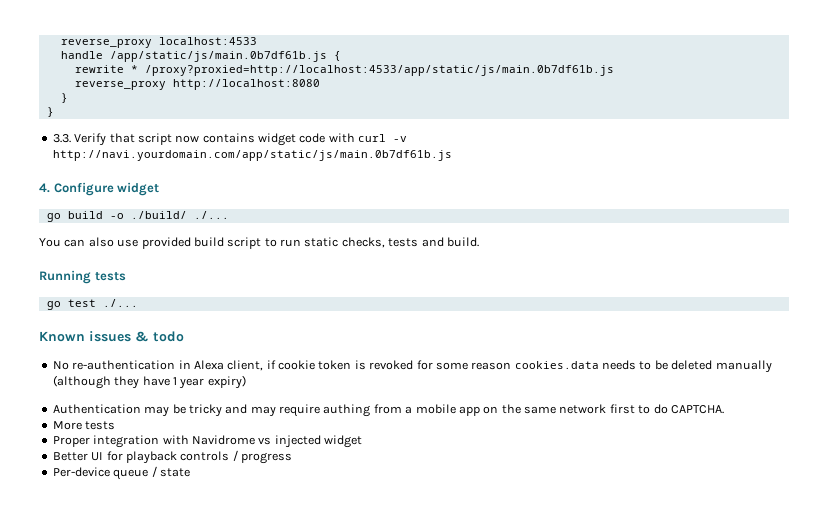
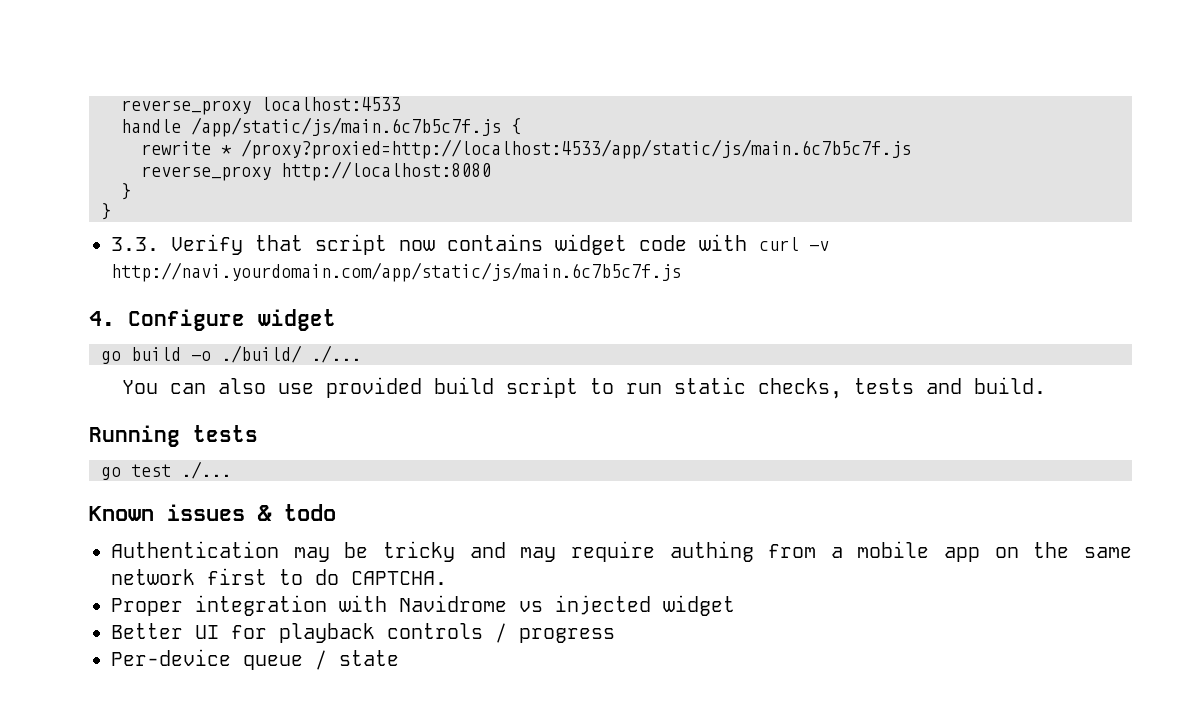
- handle /app/static/js/main.0b7df61b.js {
+ handle /app/static/js/main.6c7b5c7f.js {
- rewrite * /proxy?proxied=http://localhost:4533/app/static/js/main.0b7df61b.js
+ rewrite * /proxy?proxied=http://localhost:4533/app/static/js/main.6c7b5c7f.js
- 3.3. Verify that script now contains widget code with curl -v http://navi.yourdomain.com/app/static/js/main.0b7df61b.js
+ 3.3. Verify that script now contains widget code with curl -v http://navi.yourdomain.com/app/static/js/main.6c7b5c7f.js
- No re-authentication in Alexa client, if cookie token is revoked for some reason cookies.data needs to be deleted manually (although they have 1 year expiry)
- More tests

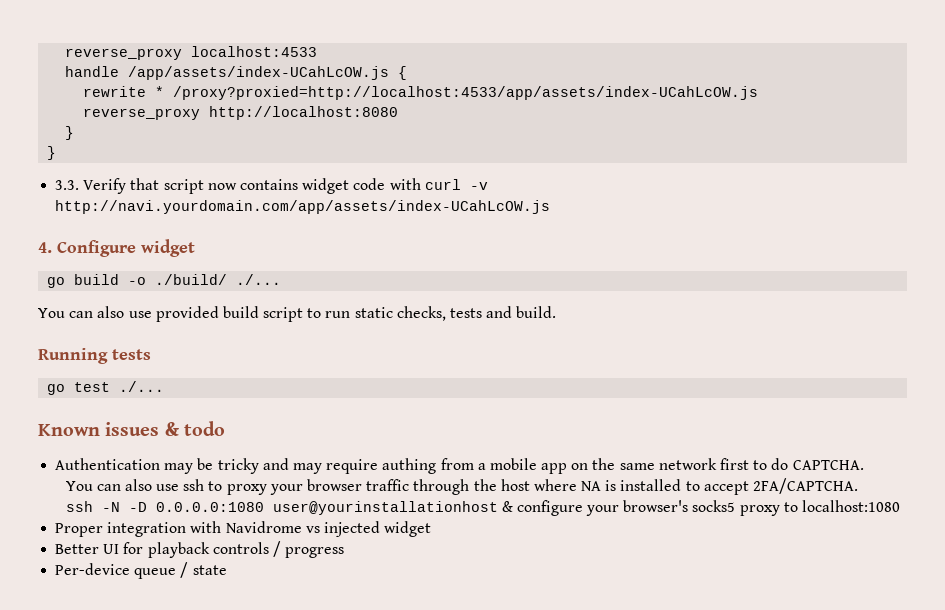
- handle /app/static/js/main.6c7b5c7f.js {
+ handle /app/assets/index-UCahLcOW.js {
- rewrite * /proxy?proxied=http://localhost:4533/app/static/js/main.6c7b5c7f.js
+ rewrite * /proxy?proxied=http://localhost:4533/app/assets/index-UCahLcOW.js
- 3.3. Verify that script now contains widget code with curl -v http://navi.yourdomain.com/app/static/js/main.6c7b5c7f.js
+ 3.3. Verify that script now contains widget code with curl -v http://navi.yourdomain.com/app/assets/index-UCahLcOW.js
+ You can also use ssh to proxy your browser traffic through the host where NA is installed to accept 2FA/CAPTCHA.
+ ssh -N -D 0.0.0.0:1080 user@yourinstallationhost & configure your browser's socks5 proxy to localhost:1080

